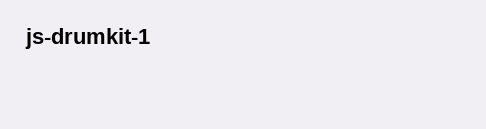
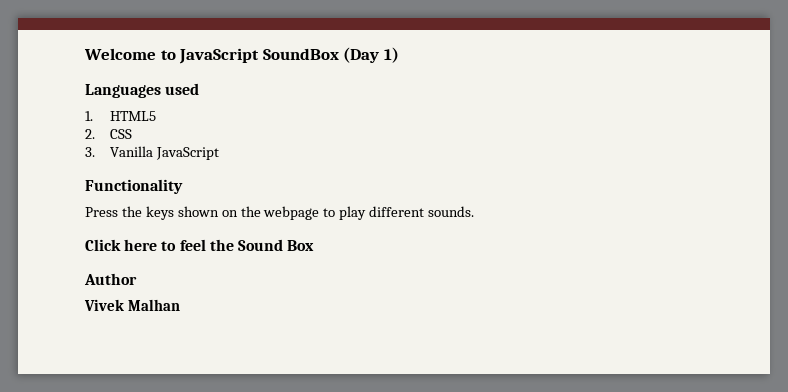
- js-drumkit-1
+ Welcome to JavaScript SoundBox (Day 1)
+ Languages used
+ 1. HTML5
+ 2. CSS
+ 3. Vanilla JavaScript
+ Functionality
+ Press the keys shown on the webpage to play different sounds.
+ Click here to feel the Sound Box
+ Author
+ Vivek Malhan

